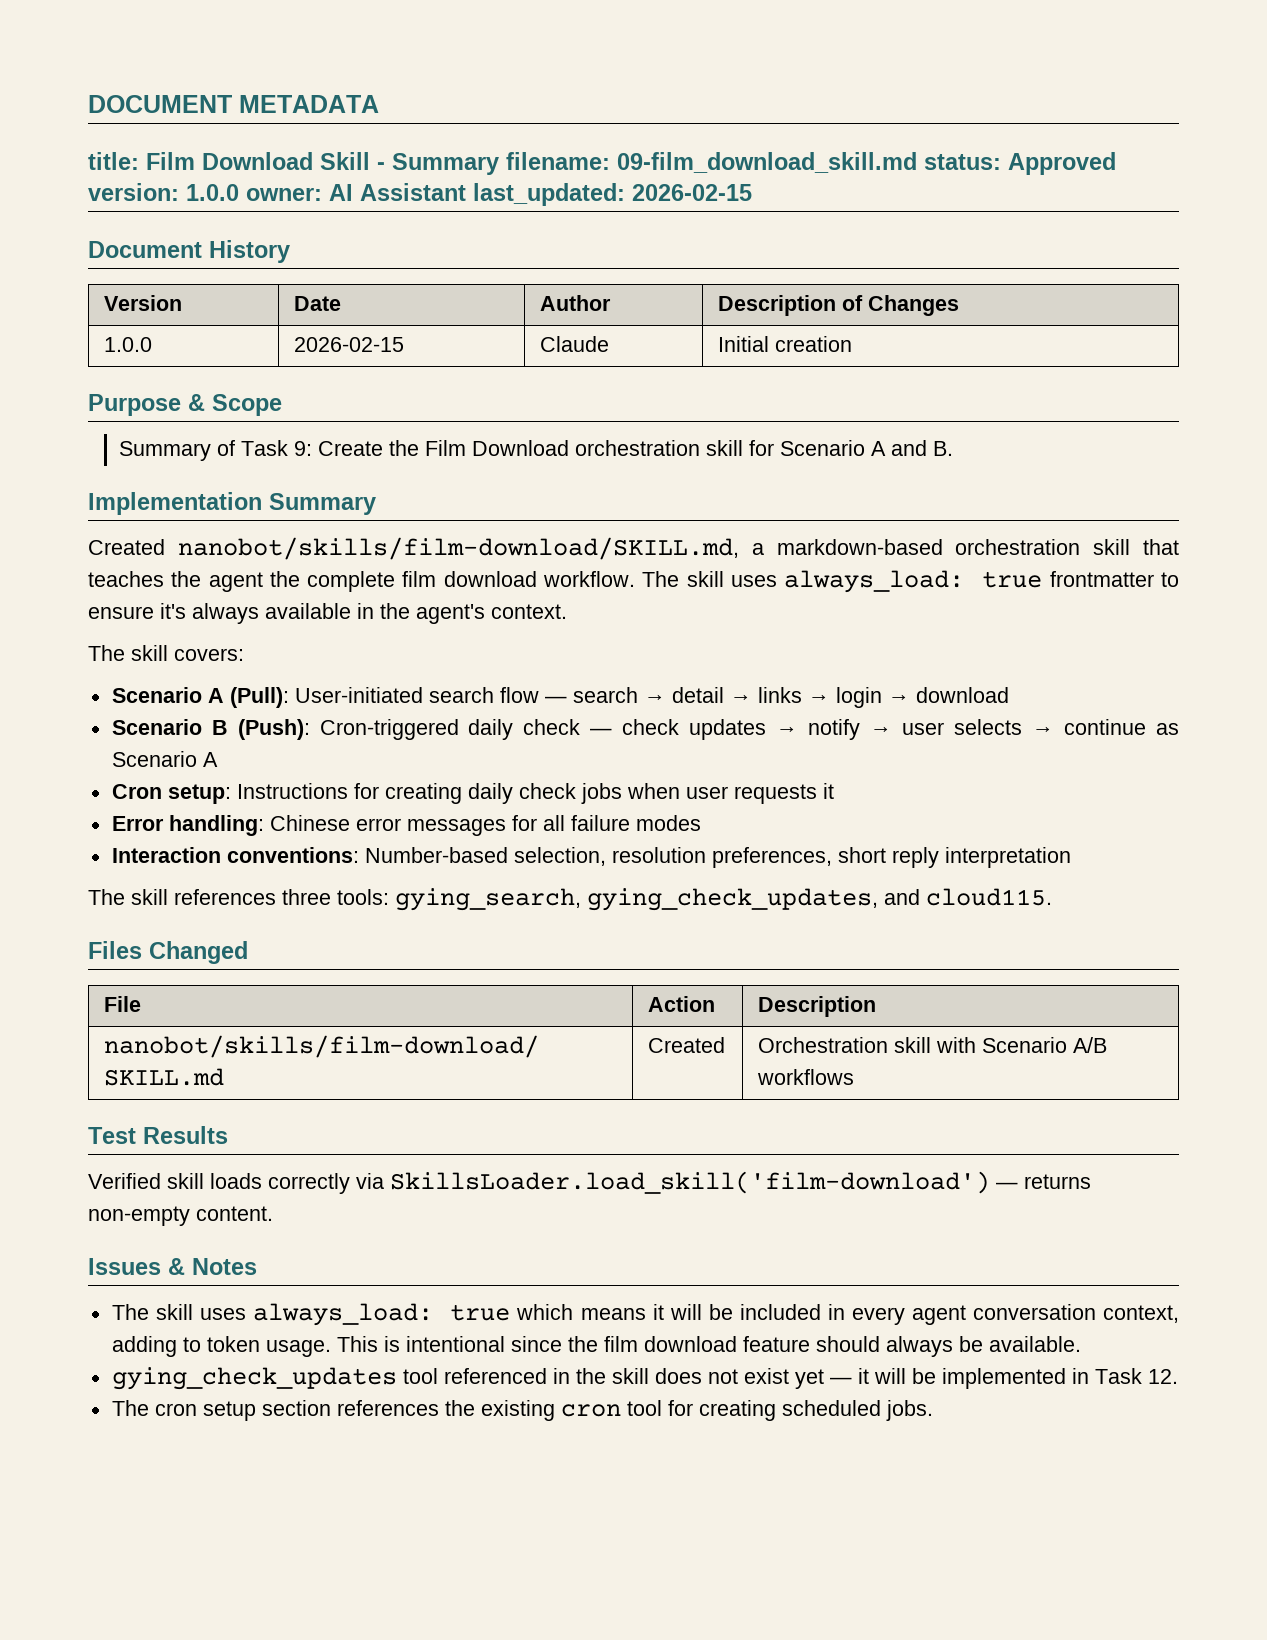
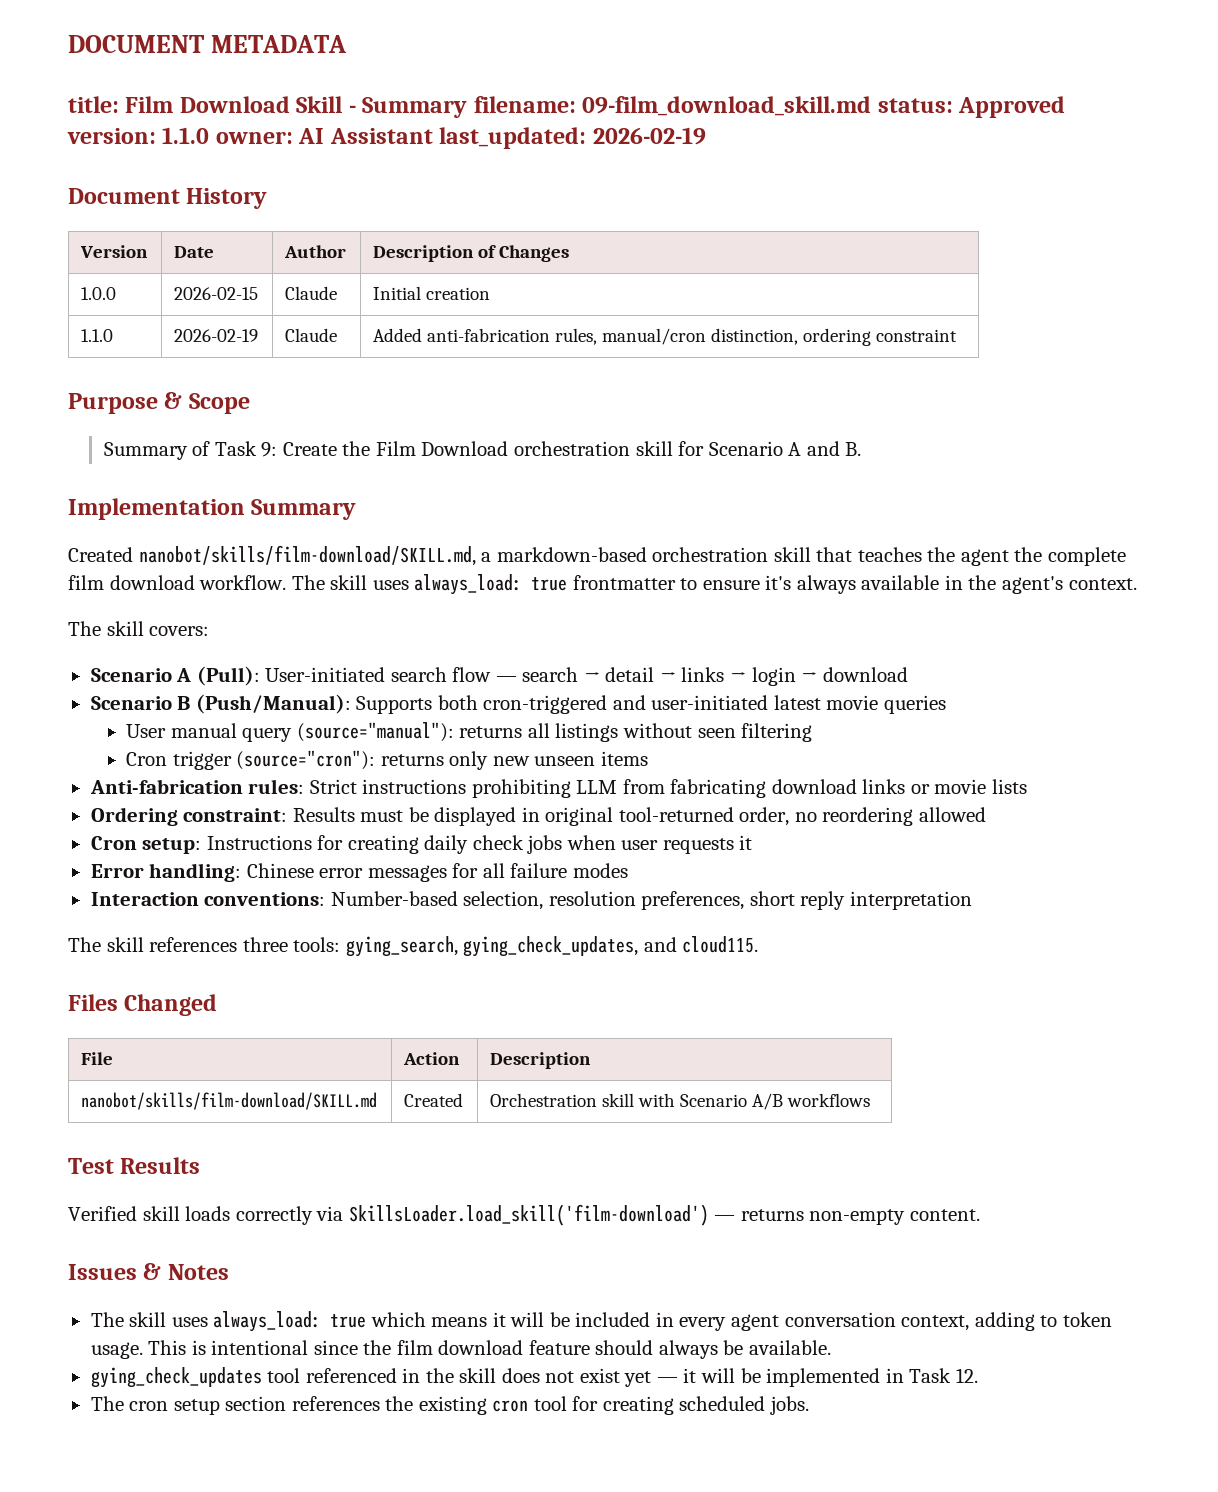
- title: Film Download Skill - Summary filename: 09-film_download_skill.md status: Approved version: 1.0.0 owner: AI Assistant last_updated: 2026-02-15
+ title: Film Download Skill - Summary filename: 09-film_download_skill.md status: Approved version: 1.1.0 owner: AI Assistant last_updated: 2026-02-19
+ 1.1.0 | 2026-02-19 | Claude | Added anti-fabrication rules, manual/cron distinction, ordering constraint
- Scenario B (Push): Cron-triggered daily check — check updates → notify → user selects → continue as Scenario A
+ Scenario B (Push/Manual): Supports both cron-triggered and user-initiated latest movie queries
+ User manual query (source="manual"): returns all listings without seen filtering
+ Cron trigger (source="cron"): returns only new unseen items
+ Anti-fabrication rules: Strict instructions prohibiting LLM from fabricating download links or movie lists
+ Ordering constraint: Results must be displayed in original tool-returned order, no reordering allowed

